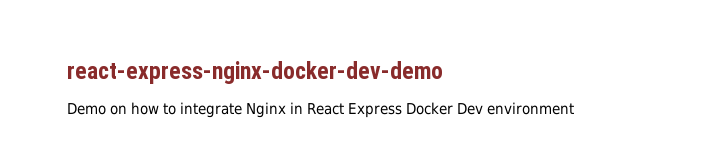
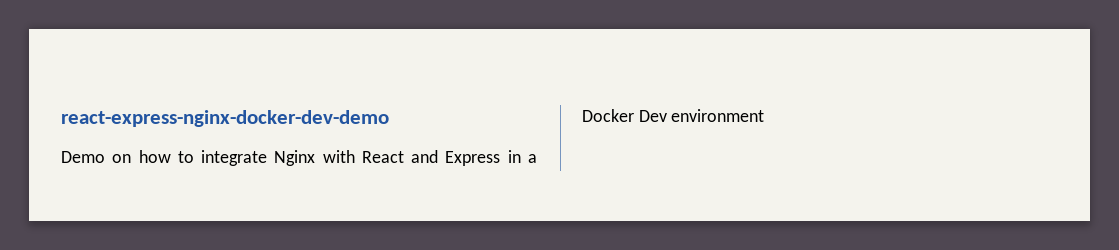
- Demo on how to integrate Nginx in React Express Docker Dev environment
+ Demo on how to integrate Nginx with React and Express in a Docker Dev environment

